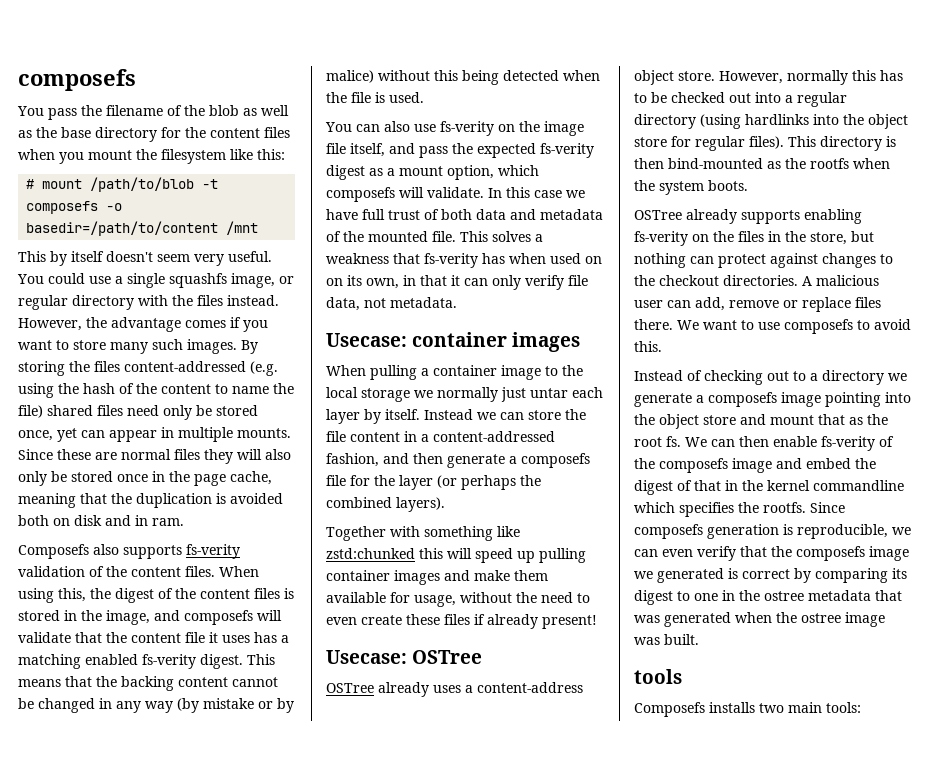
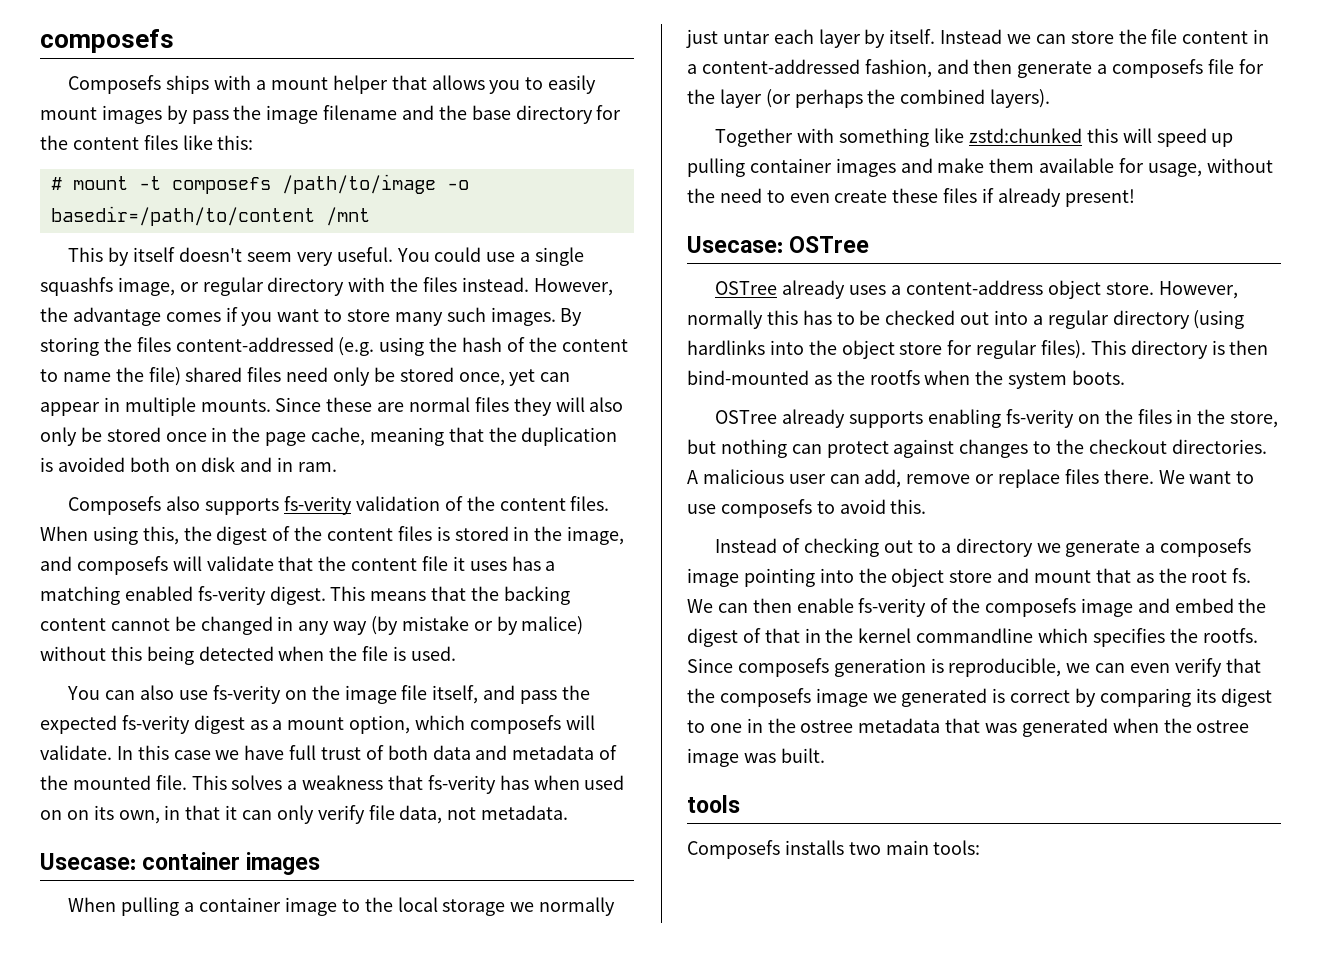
- You pass the filename of the blob as well as the base directory for the content files when you mount the filesystem like this:
+ Composefs ships with a mount helper that allows you to easily mount images by pass the image filename and the base directory for the content files like this:
- # mount /path/to/blob -t composefs -o basedir=/path/to/content /mnt
+ # mount -t composefs /path/to/image -o basedir=/path/to/content /mnt

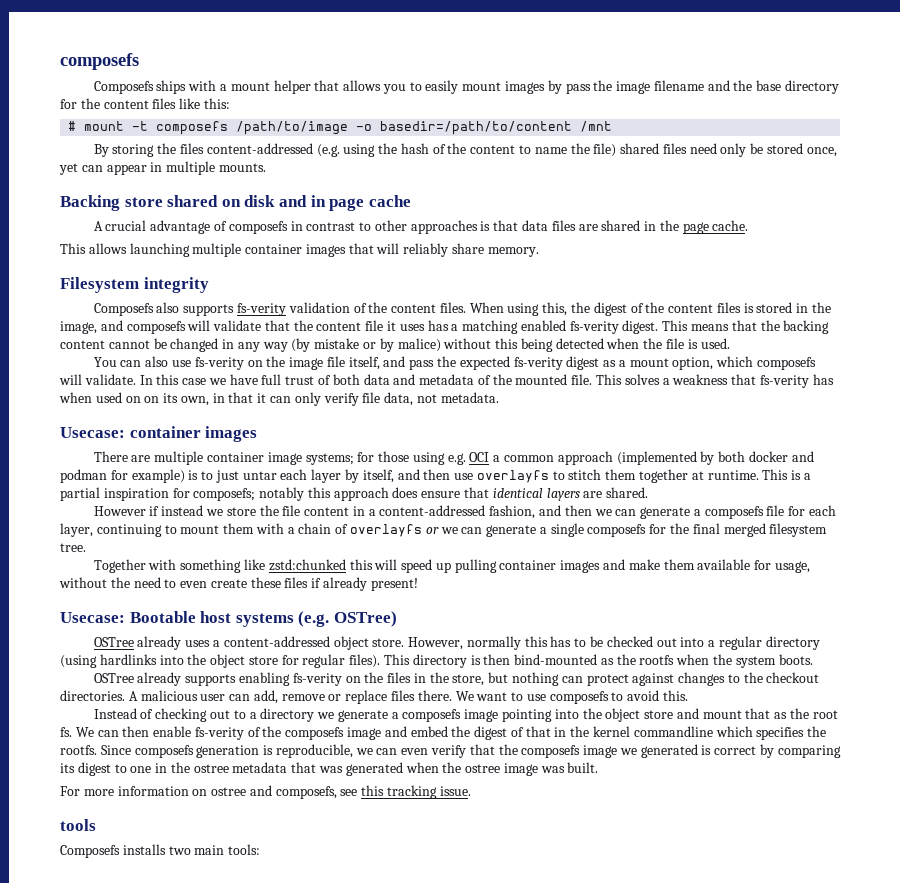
- This by itself doesn't seem very useful. You could use a single squashfs image, or regular directory with the files instead. However, the advantage comes if you want to store many such images. By storing the files content-addressed (e.g. using the hash of the content to name the file) shared files need only be stored once, yet can appear in multiple mounts. Since these are normal files they will also only be stored once in the page cache, meaning that the duplication is avoided both on disk and in ram.
+ By storing the files content-addressed (e.g. using the hash of the content to name the file) shared files need only be stored once, yet can appear in multiple mounts.
+ Backing store shared on disk and in page cache
+ A crucial advantage of composefs in contrast to other approaches is that data files are shared in the page cache.
+ This allows launching multiple container images that will reliably share memory.
+ Filesystem integrity
- When pulling a container image to the local storage we normally just untar each layer by itself. Instead we can store the file content in a content-addressed fashion, and then generate a composefs file for the layer (or perhaps the combined layers).
+ There are multiple container image systems; for those using e.g. OCI a common approach (implemented by both docker and podman for example) is to just untar each layer by itself, and then use overlayfs to stitch them together at runtime. This is a partial inspiration for composefs; notably this approach does ensure that identical layers are shared.
+ However if instead we store the file content in a content-addressed fashion, and then we can generate a composefs file for each layer, continuing to mount them with a chain of overlayfs or we can generate a single composefs for the final merged filesystem tree.
- Usecase: OSTree
+ Usecase: Bootable host systems (e.g. OSTree)
- OSTree already uses a content-address object store.
+ OSTree already uses a content-addressed object store.
+ For more information on ostree and composefs, see this tracking issue.

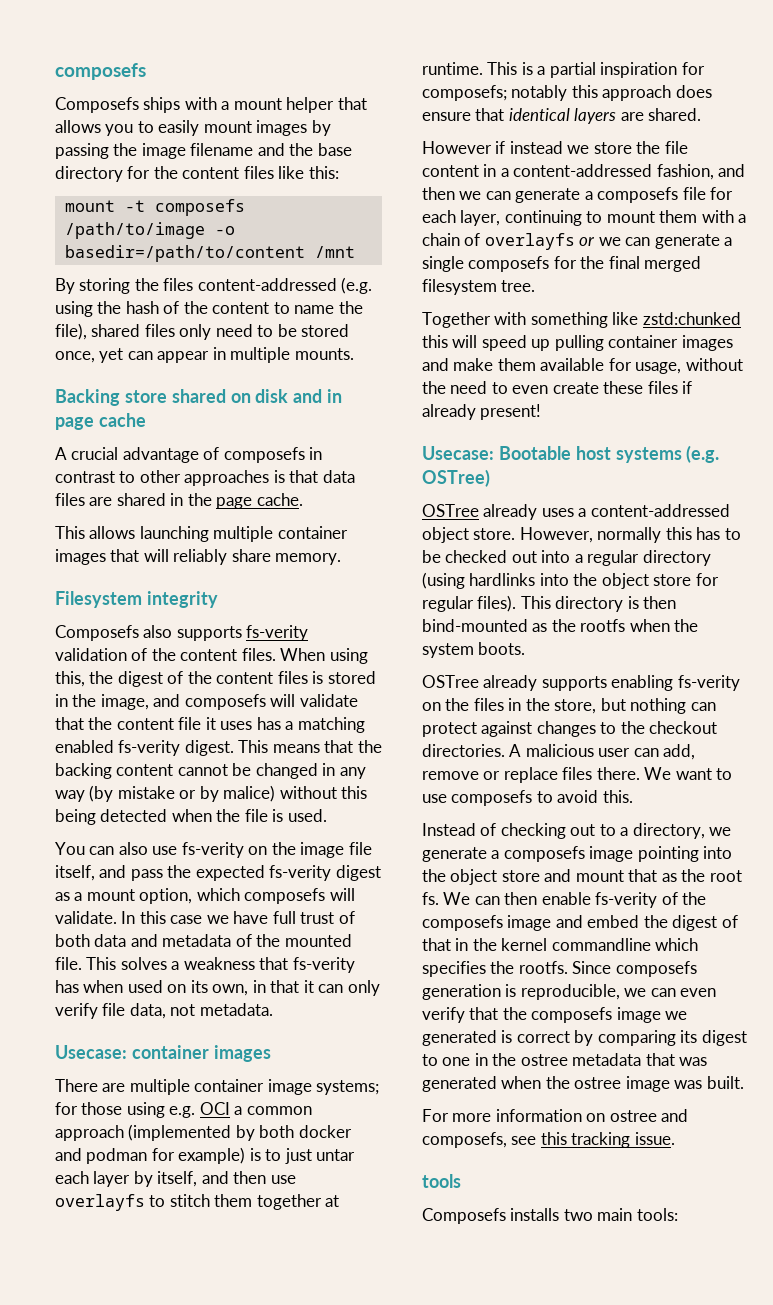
- Composefs ships with a mount helper that allows you to easily mount images by pass the image filename and the base directory for the content files like this:
+ Composefs ships with a mount helper that allows you to easily mount images by passing the image filename and the base directory for the content files like this:
- # mount -t composefs /path/to/image -o basedir=/path/to/content /mnt
+ mount -t composefs /path/to/image -o basedir=/path/to/content /mnt
- By storing the files content-addressed (e.g. using the hash of the content to name the file) shared files need only be stored once, yet can appear in multiple mounts.
+ By storing the files content-addressed (e.g. using the hash of the content to name the file), shared files only need to be stored once, yet can appear in multiple mounts.
- This solves a weakness that fs-verity has when used on on its own, in that it can only verify file data, not metadata.
+ This solves a weakness that fs-verity has when used on its own, in that it can only verify file data, not metadata.
- Instead of checking out to a directory we generate a composefs image pointing into the object store and mount that as the root fs.
+ Instead of checking out to a directory, we generate a composefs image pointing into the object store and mount that as the root fs.

